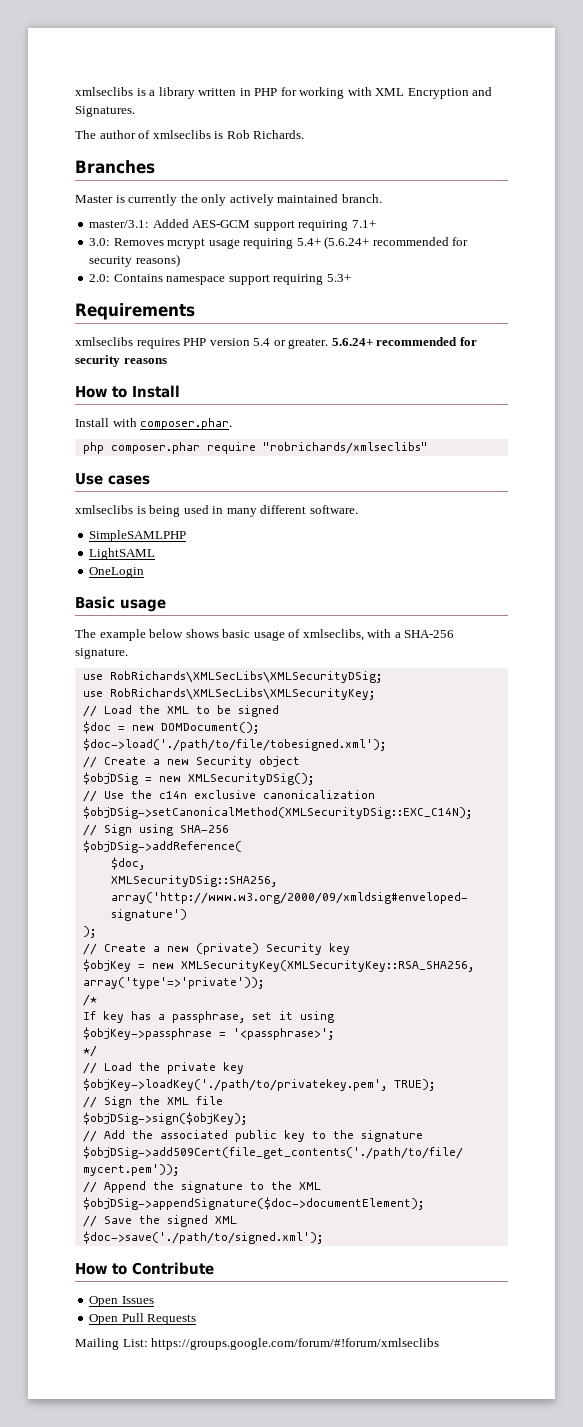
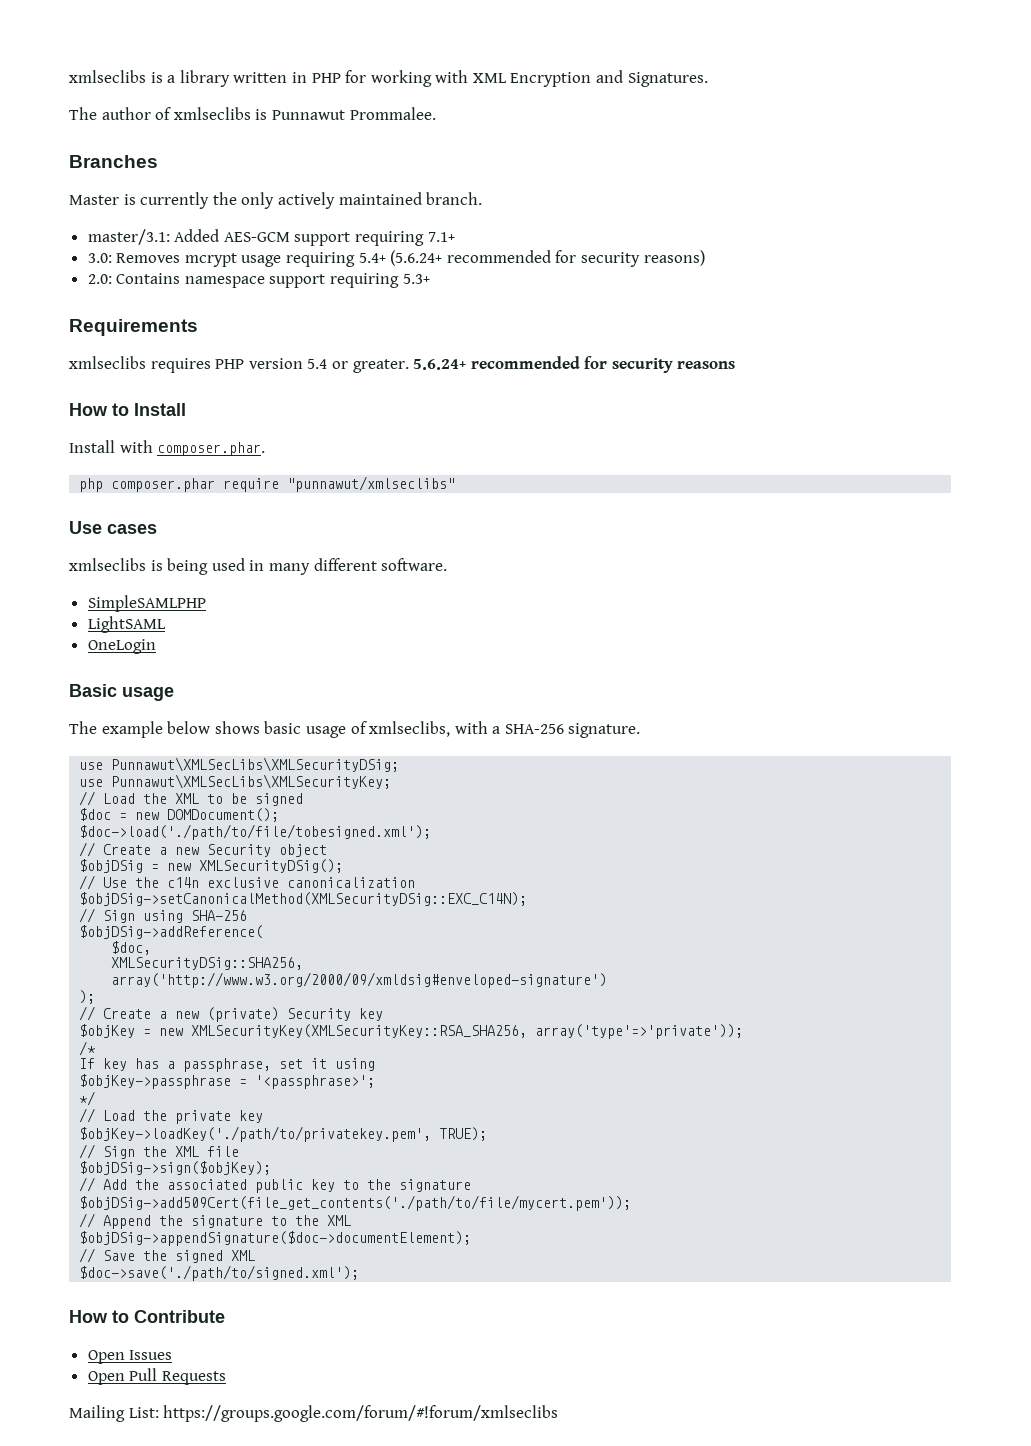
- The author of xmlseclibs is Rob Richards.
+ The author of xmlseclibs is Punnawut Prommalee.
- php composer.phar require "robrichards/xmlseclibs"
+ php composer.phar require "punnawut/xmlseclibs"
- use RobRichards\XMLSecLibs\XMLSecurityDSig;
- use RobRichards\XMLSecLibs\XMLSecurityKey;
+ use Punnawut\XMLSecLibs\XMLSecurityDSig;
+ use Punnawut\XMLSecLibs\XMLSecurityKey;

